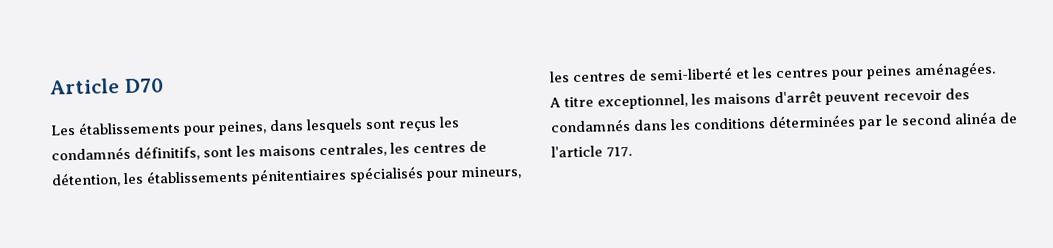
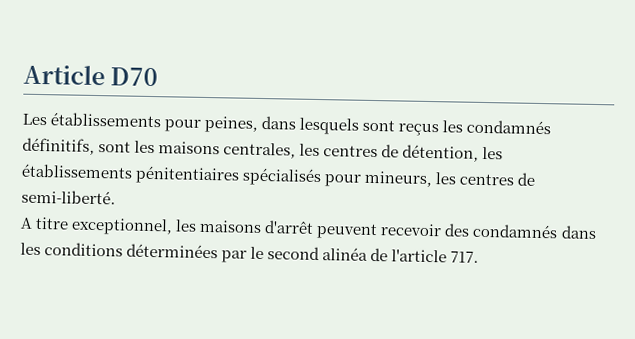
- Les établissements pour peines, dans lesquels sont reçus les condamnés définitifs, sont les maisons centrales, les centres de détention, les établissements pénitentiaires spécialisés pour mineurs, les centres de semi-liberté et les centres pour peines aménagées.
+ Les établissements pour peines, dans lesquels sont reçus les condamnés définitifs, sont les maisons centrales, les centres de détention, les établissements pénitentiaires spécialisés pour mineurs, les centres de semi-liberté.

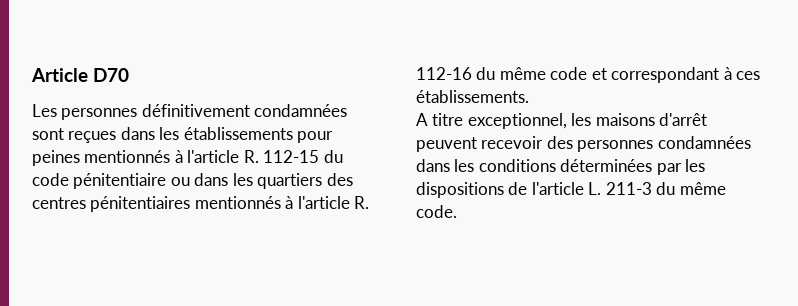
- Les établissements pour peines, dans lesquels sont reçus les condamnés définitifs, sont les maisons centrales, les centres de détention, les établissements pénitentiaires spécialisés pour mineurs, les centres de semi-liberté.
+ Les personnes définitivement condamnées sont reçues dans les établissements pour peines mentionnés à l'article R. 112-15 du code pénitentiaire ou dans les quartiers des centres pénitentiaires mentionnés à l'article R. 112-16 du même code et correspondant à ces établissements.
- A titre exceptionnel, les maisons d'arrêt peuvent recevoir des condamnés dans les conditions déterminées par le second alinéa de l'article 717.
+ A titre exceptionnel, les maisons d'arrêt peuvent recevoir des personnes condamnées dans les conditions déterminées par les dispositions de l'article L. 211-3 du même code.

